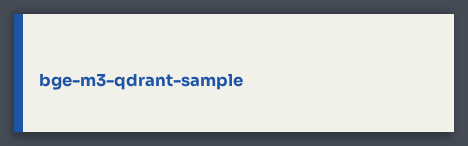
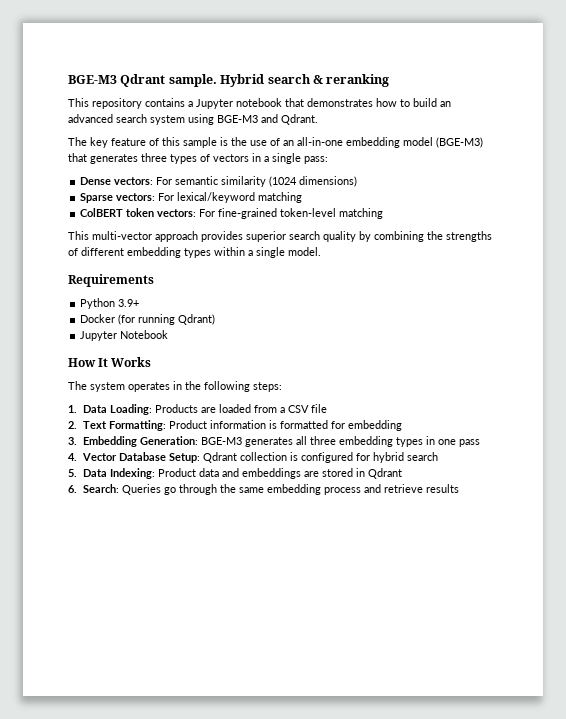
- bge-m3-qdrant-sample
+ BGE-M3 Qdrant sample. Hybrid search & reranking
+ This repository contains a Jupyter notebook that demonstrates how to build an advanced search system using BGE-M3 and Qdrant.
+ The key feature of this sample is the use of an all-in-one embedding model (BGE-M3) that generates three types of vectors in a single pass:
+ Dense vectors: For semantic similarity (1024 dimensions)
+ Sparse vectors: For lexical/keyword matching
+ ColBERT token vectors: For fine-grained token-level matching
+ This multi-vector approach provides superior search quality by combining the strengths of different embedding types within a single model.
+ Requirements
+ Python 3.9+
+ Docker (for running Qdrant)
+ Jupyter Notebook
+ How It Works
+ The system operates in the following steps:
+ 1. Data Loading: Products are loaded from a CSV file
+ 2. Text Formatting: Product information is formatted for embedding
+ 3. Embedding Generation: BGE-M3 generates all three embedding types in one pass
+ 4. Vector Database Setup: Qdrant collection is configured for hybrid search
+ 5. Data Indexing: Product data and embeddings are stored in Qdrant
+ 6. Search: Queries go through the same embedding process and retrieve results

